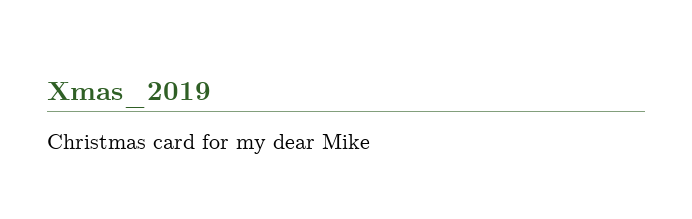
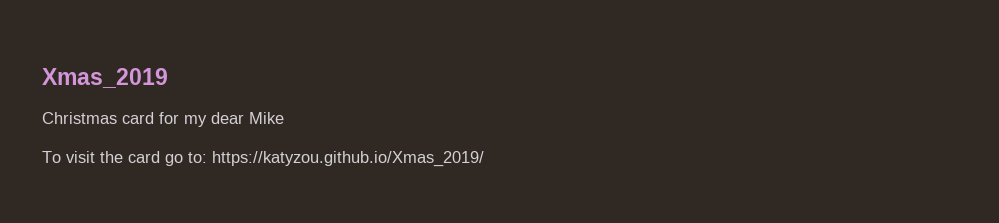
+ To visit the card go to: https://katyzou.github.io/Xmas_2019/

